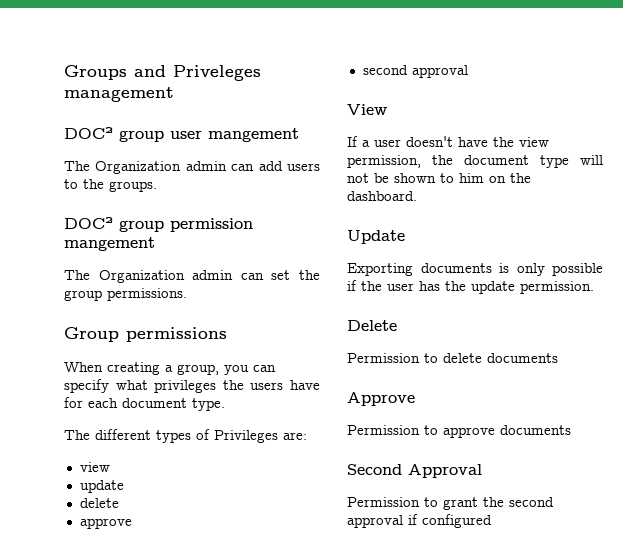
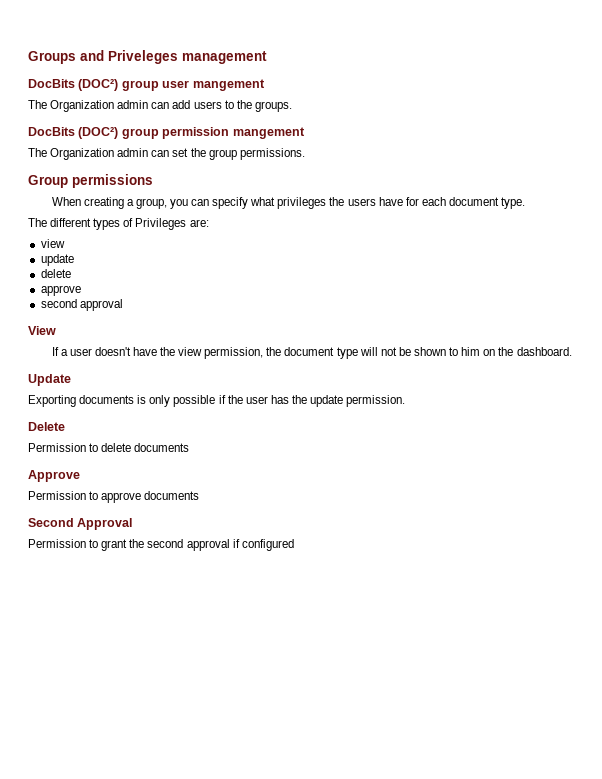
- DOC² group user mangement
+ DocBits (DOC²) group user mangement
- DOC² group permission mangement
+ DocBits (DOC²) group permission mangement

